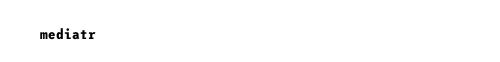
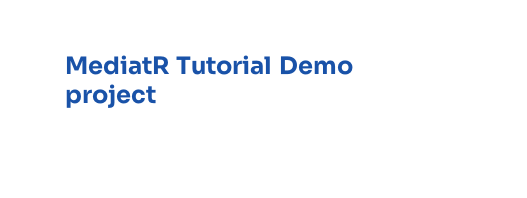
- mediatr
+ MediatR Tutorial Demo project

